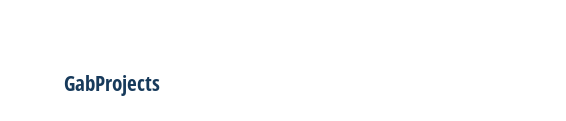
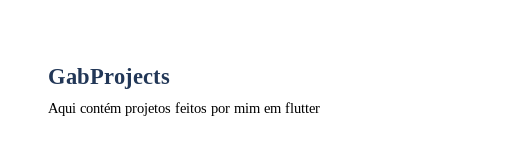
+ Aqui contém projetos feitos por mim em flutter

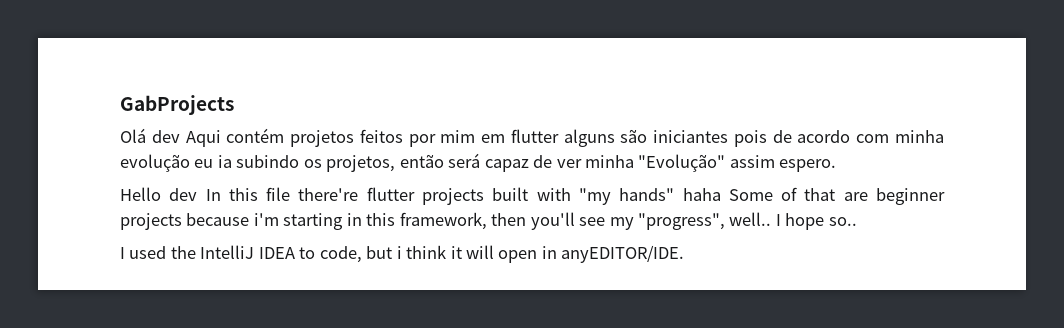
- Aqui contém projetos feitos por mim em flutter
+ Olá dev Aqui contém projetos feitos por mim em flutter alguns são iniciantes pois de acordo com minha evolução eu ia subindo os projetos, então será capaz de ver minha "Evolução" assim espero.
+ Hello dev In this file there're flutter projects built with "my hands" haha Some of that are beginner projects because i'm starting in this framework, then you'll see my "progress", well.. I hope so..
+ I used the IntelliJ IDEA to code, but i think it will open in anyEDITOR/IDE.

